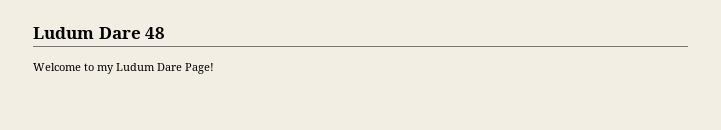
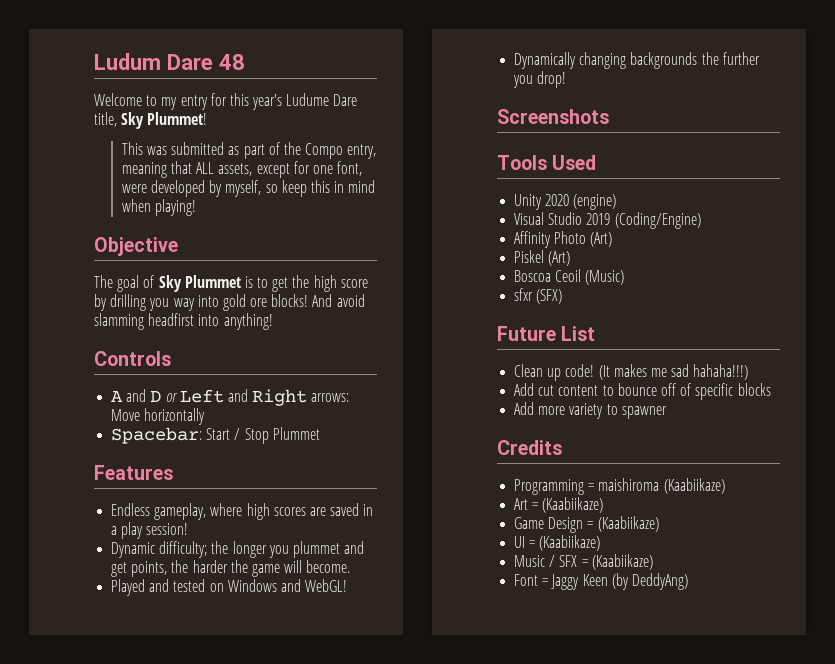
- Welcome to my Ludum Dare Page!
+ Welcome to my entry for this year's Ludume Dare title, Sky Plummet!
+ This was submitted as part of the Compo entry, meaning that ALL assets, except for one font, were developed by myself, so keep this in mind when playing!
+ Objective
+ The goal of Sky Plummet is to get the high score by drilling you way into gold ore blocks! And avoid slamming headfirst into anything!
+ Controls
+ A and D or Left and Right arrows: Move horizontally
+ Spacebar: Start / Stop Plummet
+ Features
+ Endless gameplay, where high scores are saved in a play session!
+ Dynamic difficulty; the longer you plummet and get points, the harder the game will become.
+ Played and tested on Windows and WebGL!
+ Dynamically changing backgrounds the further you drop!
+ Screenshots
+ Tools Used
+ Unity 2020 (engine)
+ Visual Studio 2019 (Coding/Engine)
+ Affinity Photo (Art)
+ Piskel (Art)
+ Boscoa Ceoil (Music)
+ sfxr (SFX)
+ Future List
+ Clean up code! (It makes me sad hahaha!!!)
+ Add cut content to bounce off of specific blocks
+ Add more variety to spawner
+ Credits
+ Programming = maishiroma (Kaabiikaze)
+ Art = (Kaabiikaze)
+ Game Design = (Kaabiikaze)
+ UI = (Kaabiikaze)
+ Music / SFX = (Kaabiikaze)
+ Font = Jaggy Keen (by DeddyAng)

